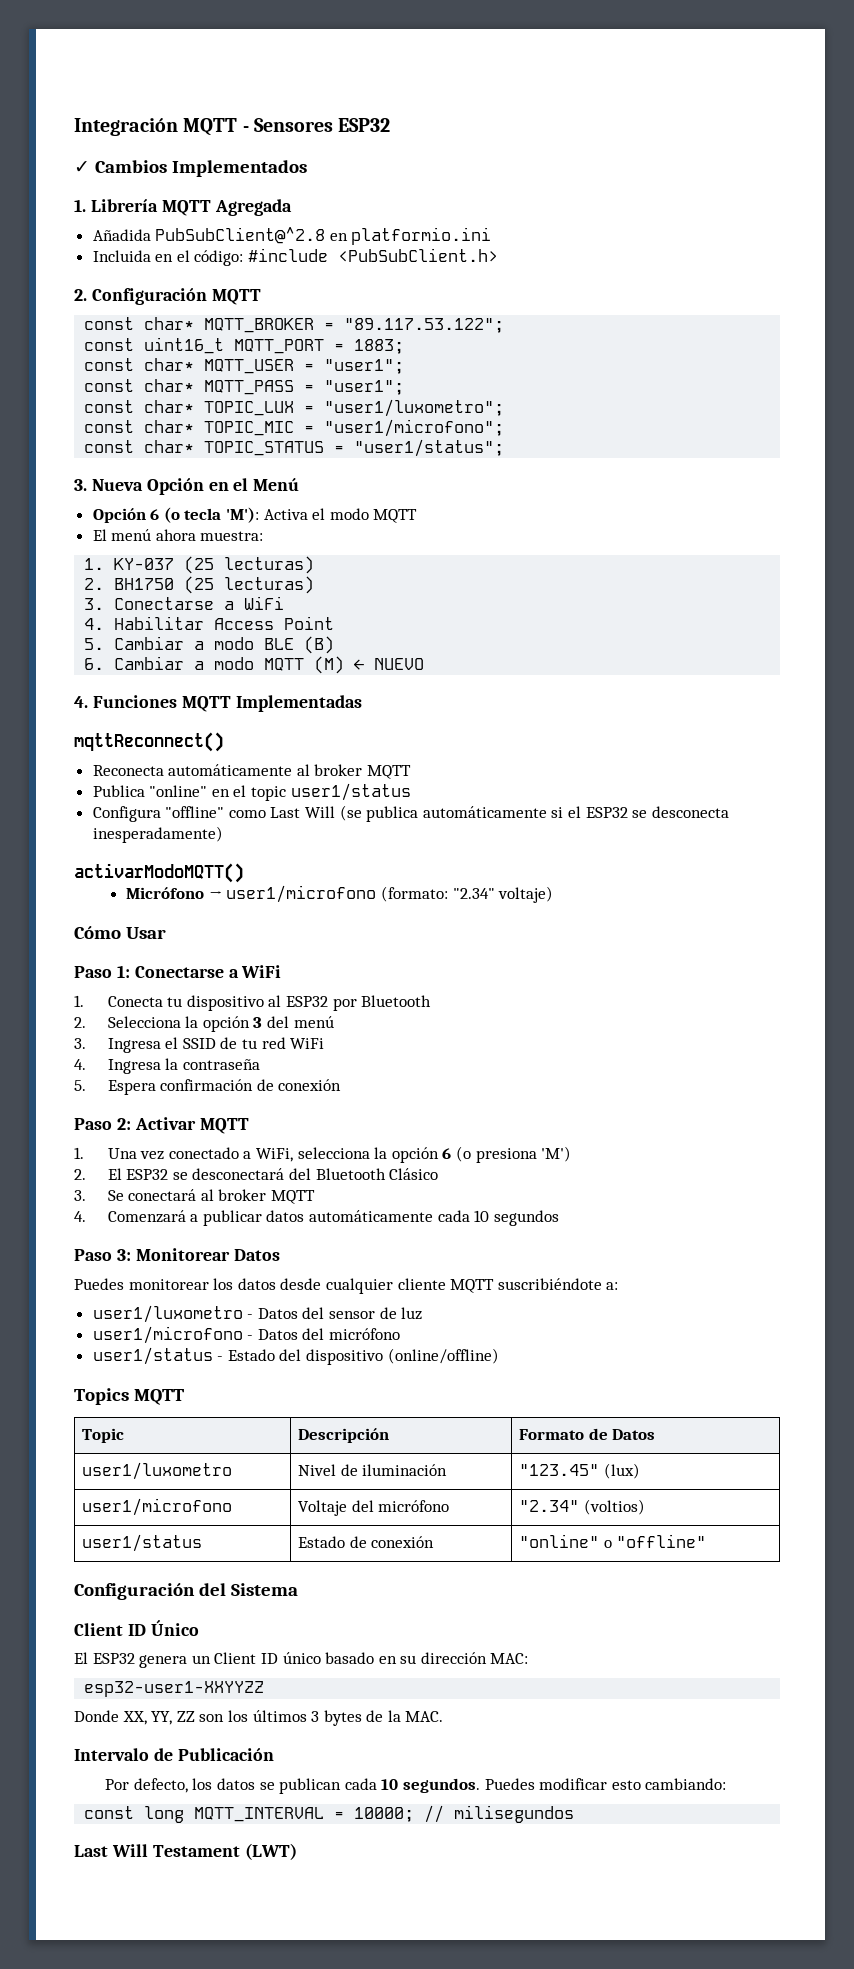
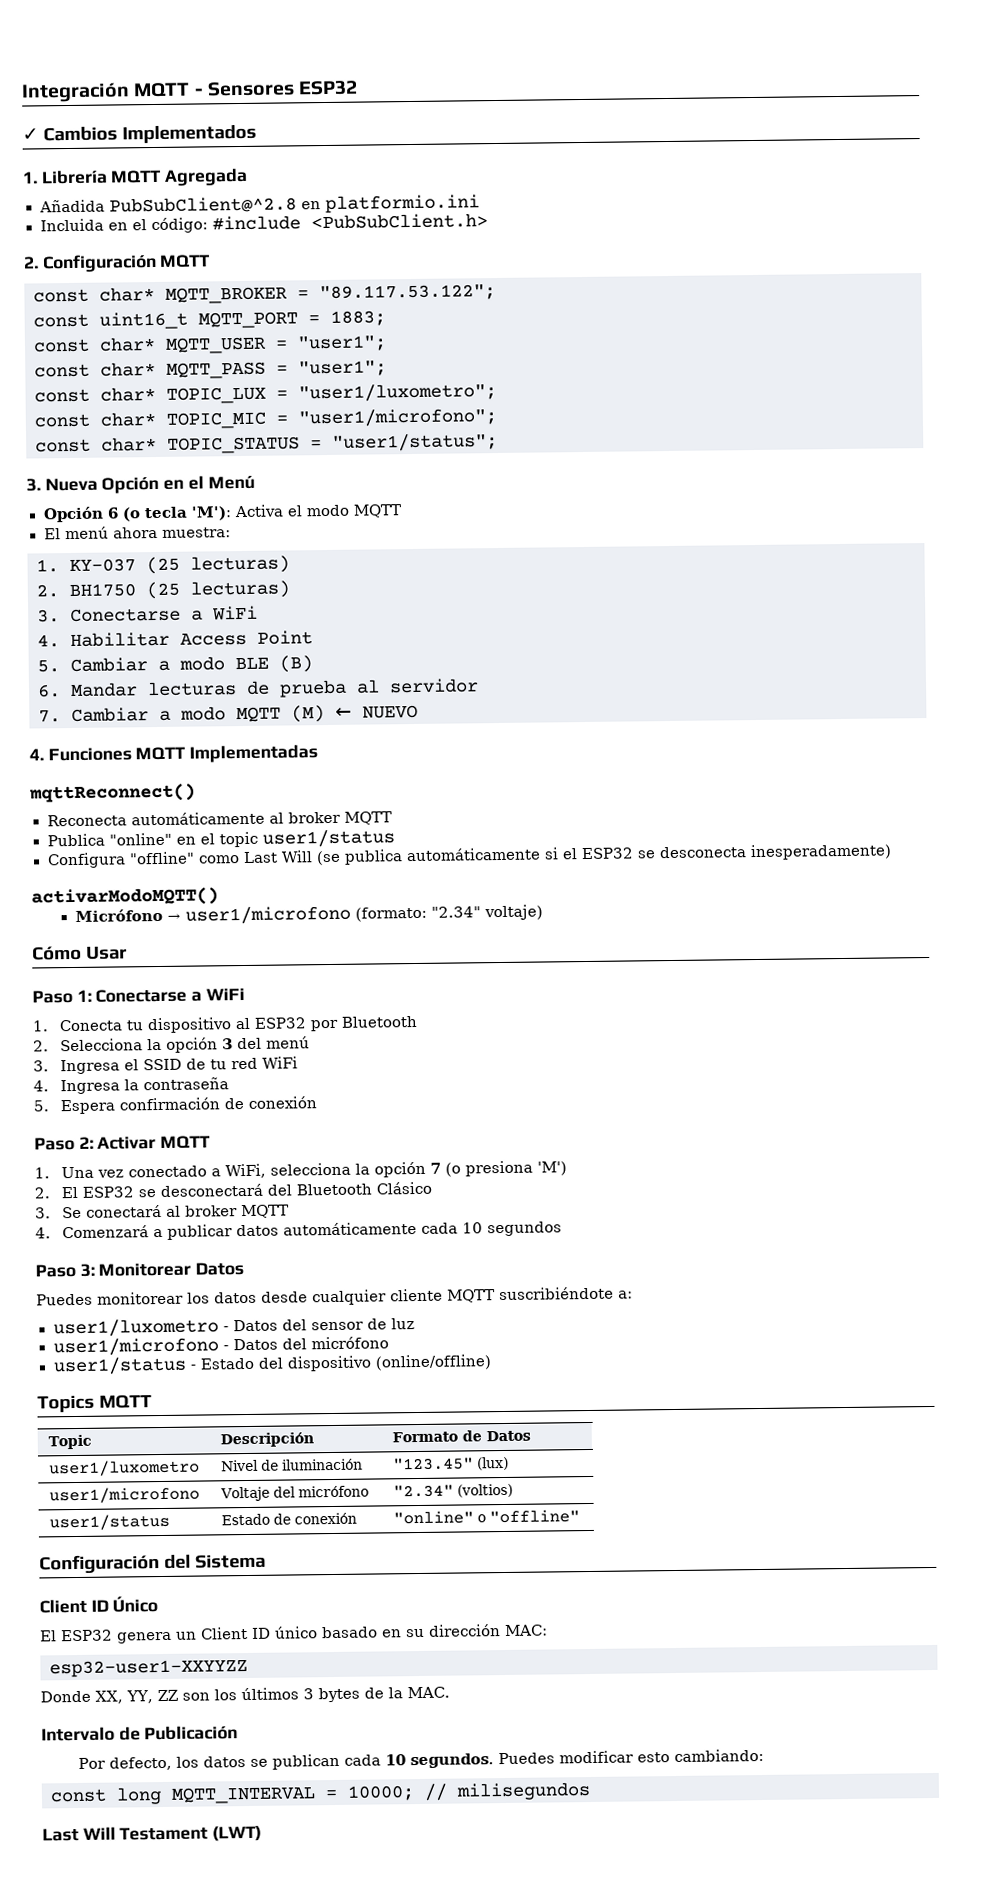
- 6. Cambiar a modo MQTT (M) ← NUEVO
+ 6. Mandar lecturas de prueba al servidor
+ 7. Cambiar a modo MQTT (M) ← NUEVO
- 1. Una vez conectado a WiFi, selecciona la opción 6 (o presiona 'M')
+ 1. Una vez conectado a WiFi, selecciona la opción 7 (o presiona 'M')

